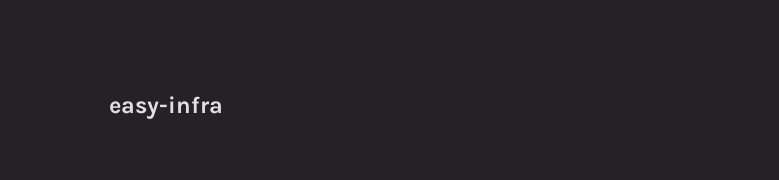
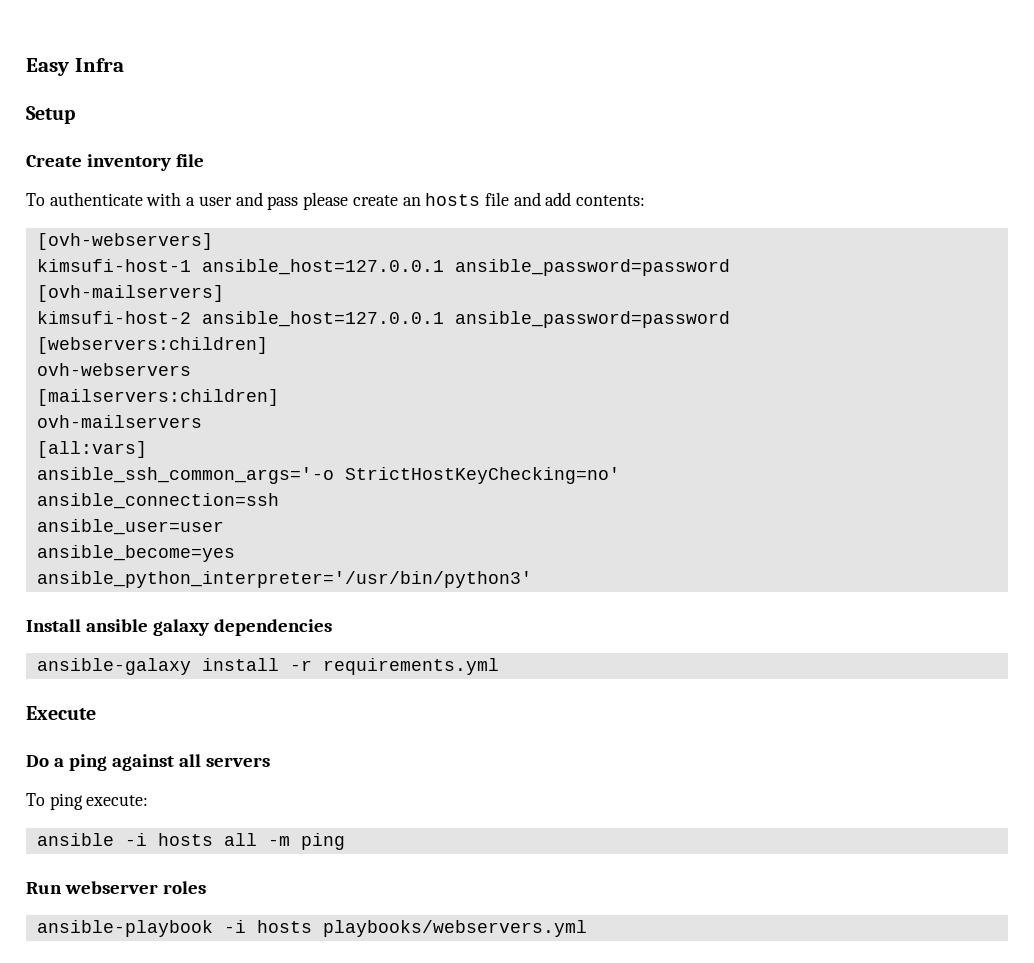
- easy-infra
+ Easy Infra
+ Setup
+ Create inventory file
+ To authenticate with a user and pass please create an hosts file and add contents:
+ [ovh-webservers]
+ kimsufi-host-1 ansible_host=127.0.0.1 ansible_password=password
+ [ovh-mailservers]
+ kimsufi-host-2 ansible_host=127.0.0.1 ansible_password=password
+ [webservers:children]
+ ovh-webservers
+ [mailservers:children]
+ ovh-mailservers
+ [all:vars]
+ ansible_ssh_common_args='-o StrictHostKeyChecking=no'
+ ansible_connection=ssh
+ ansible_user=user
+ ansible_become=yes
+ ansible_python_interpreter='/usr/bin/python3'
+ Install ansible galaxy dependencies
+ ansible-galaxy install -r requirements.yml
+ Execute
+ Do a ping against all servers
+ To ping execute:
+ ansible -i hosts all -m ping
+ Run webserver roles
+ ansible-playbook -i hosts playbooks/webservers.yml

